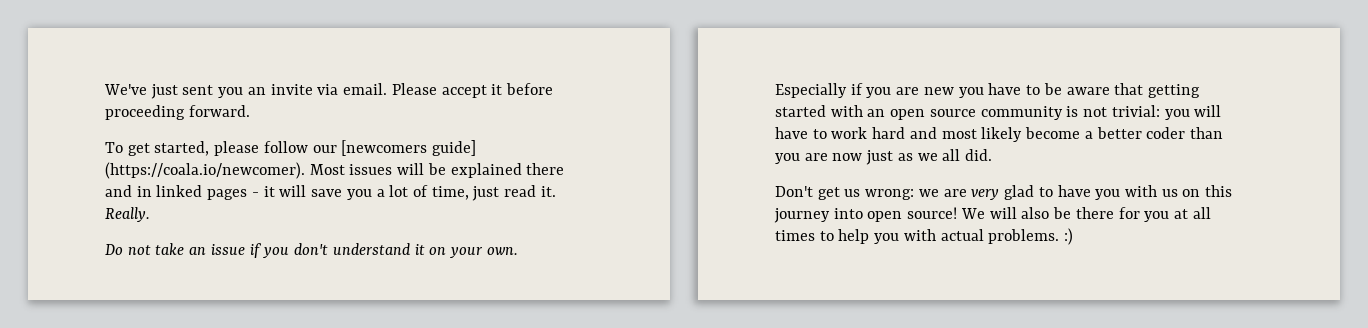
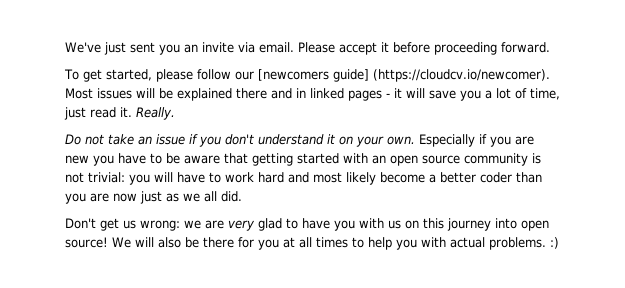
- To get started, please follow our [newcomers guide] (https://coala.io/newcomer). Most issues will be explained there and in linked pages - it will save you a lot of time, just read it.
+ To get started, please follow our [newcomers guide] (https://cloudcv.io/newcomer). Most issues will be explained there and in linked pages - it will save you a lot of time, just read it.

